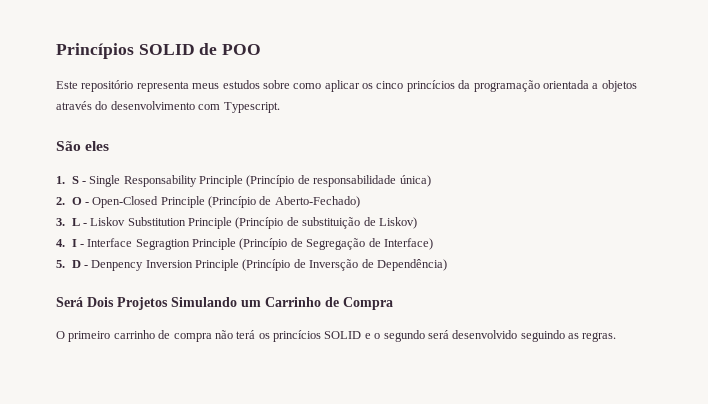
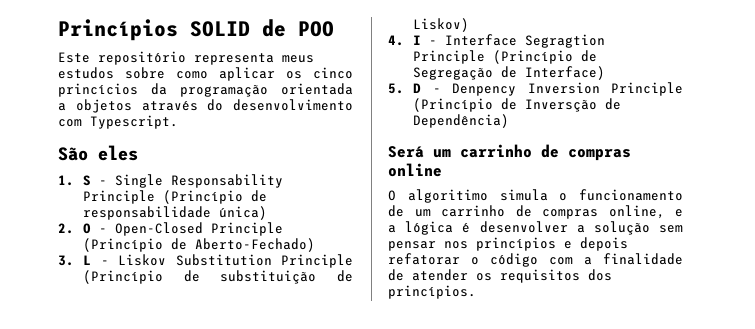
- Será Dois Projetos Simulando um Carrinho de Compra
- O primeiro carrinho de compra não terá os princícios SOLID e o segundo será desenvolvido seguindo as regras.
+ Será um carrinho de compras online
+ O algoritimo simula o funcionamento de um carrinho de compras online, e a lógica é desenvolver a solução sem pensar nos princípios e depois refatorar o código com a finalidade de atender os requisitos dos princípios.

